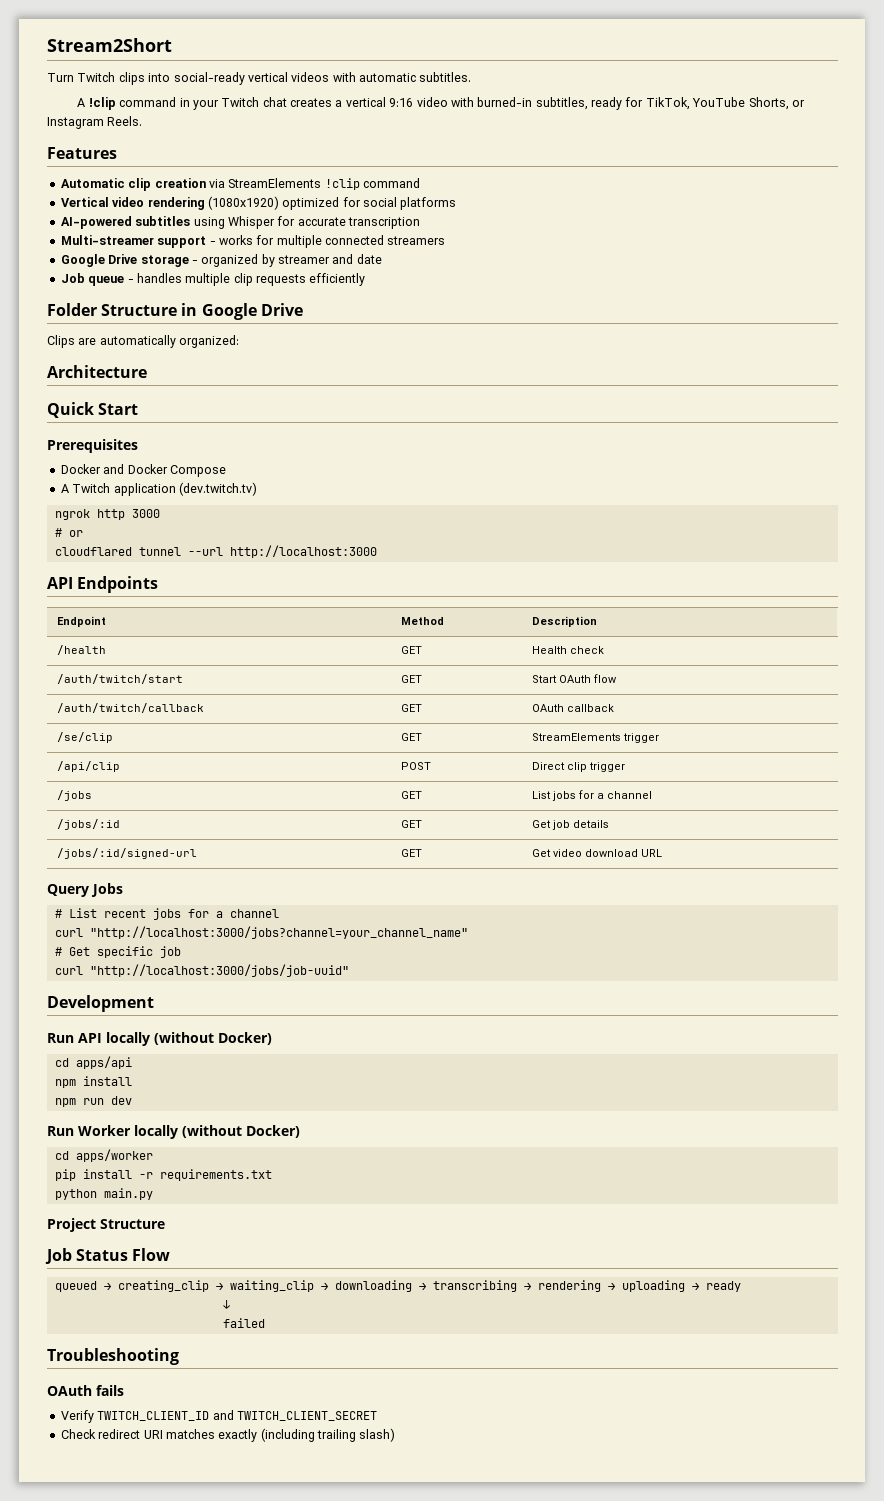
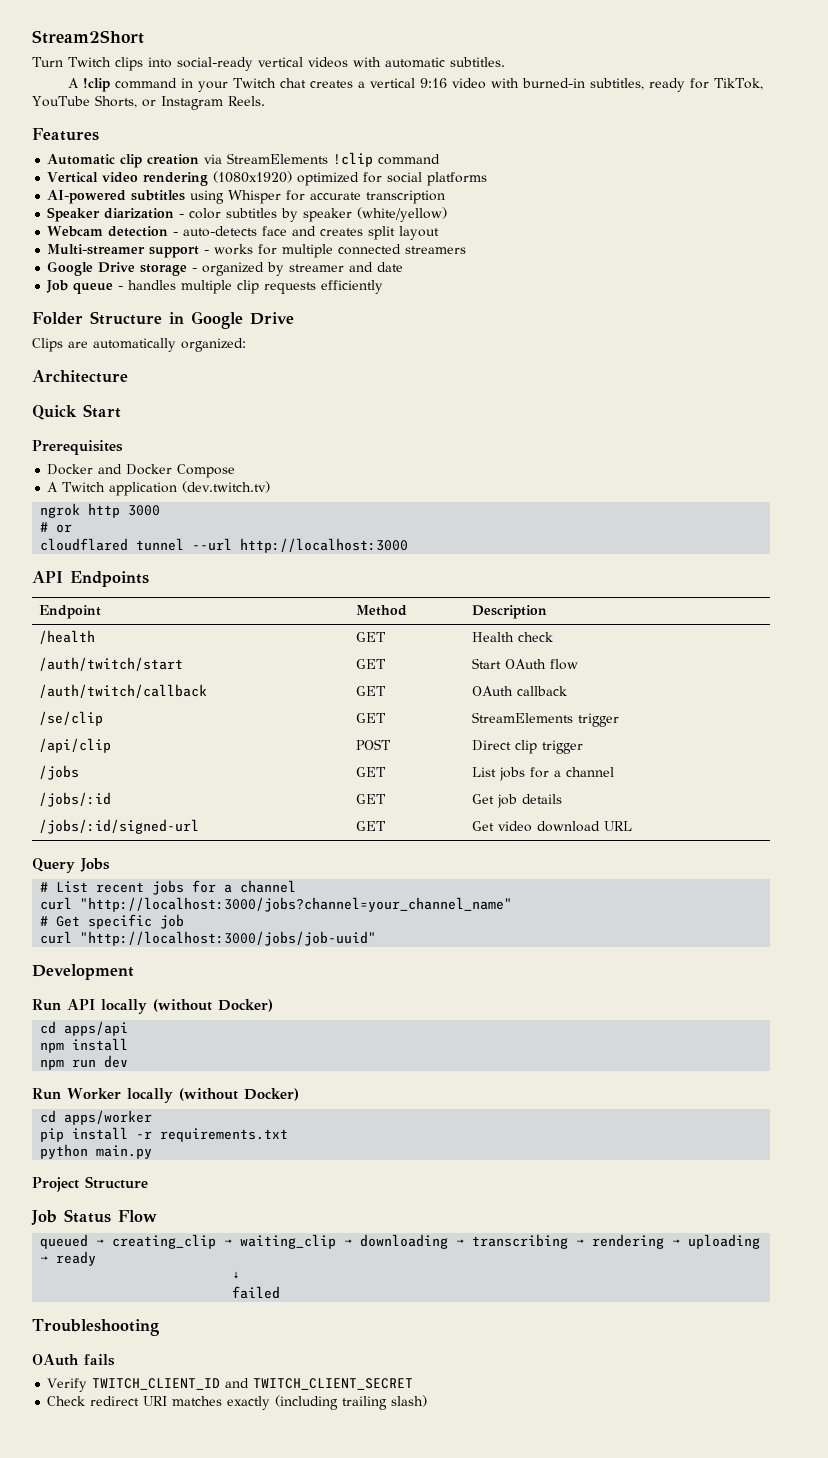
+ Speaker diarization - color subtitles by speaker (white/yellow)
+ Webcam detection - auto-detects face and creates split layout

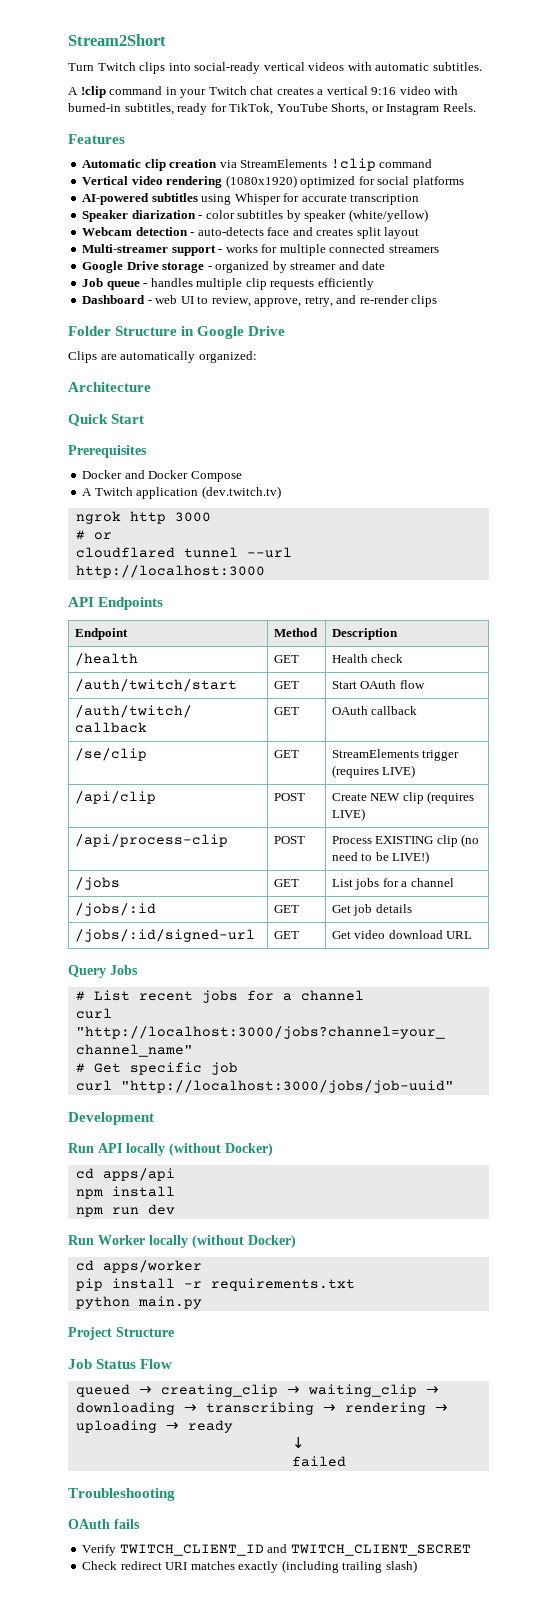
+ Dashboard - web UI to review, approve, retry, and re-render clips
- /se/clip | GET | StreamElements trigger
+ /se/clip | GET | StreamElements trigger (requires LIVE)
- /api/clip | POST | Direct clip trigger
+ /api/clip | POST | Create NEW clip (requires LIVE)
+ /api/process-clip | POST | Process EXISTING clip (no need to be LIVE!)

